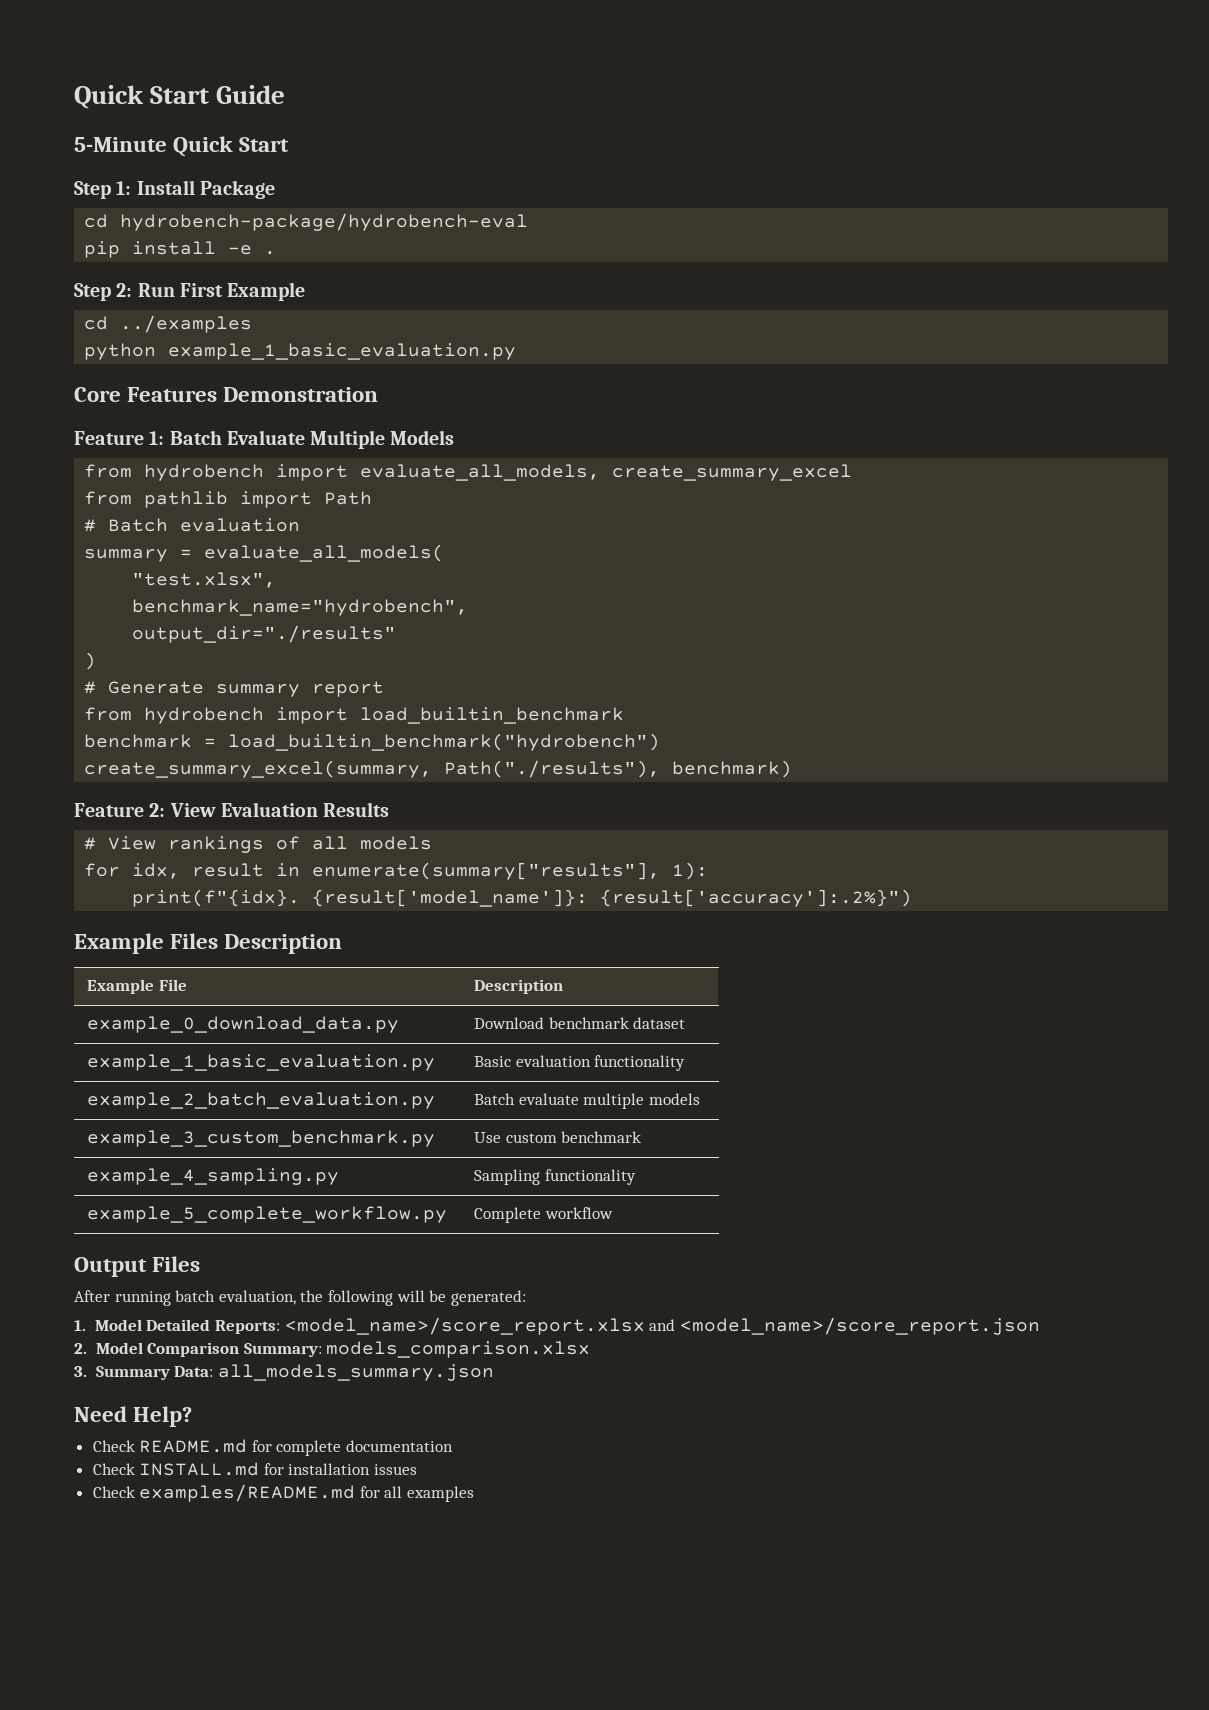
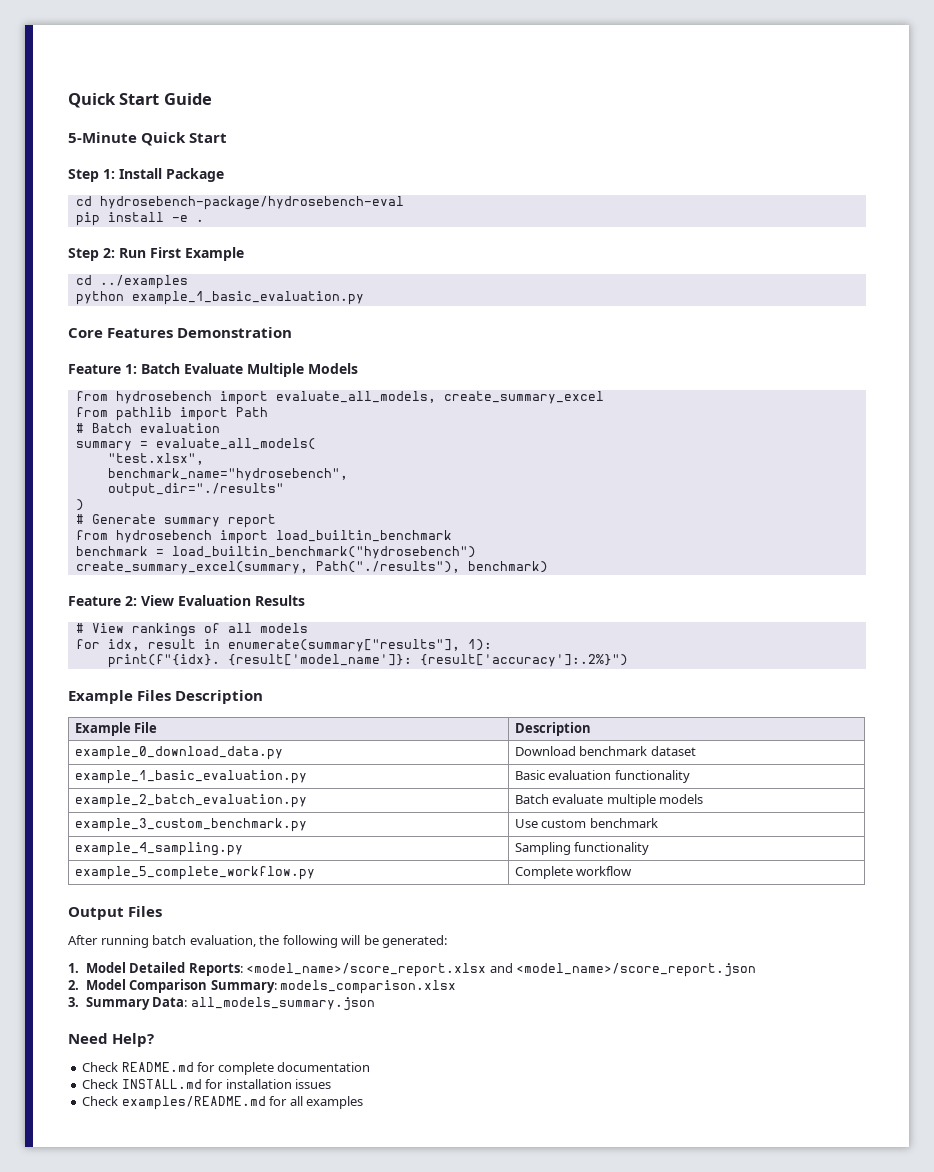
- cd hydrobench-package/hydrobench-eval
+ cd hydrosebench-package/hydrosebench-eval
- from hydrobench import evaluate_all_models, create_summary_excel
+ from hydrosebench import evaluate_all_models, create_summary_excel
- benchmark_name="hydrobench",
+ benchmark_name="hydrosebench",
- from hydrobench import load_builtin_benchmark
+ from hydrosebench import load_builtin_benchmark
- benchmark = load_builtin_benchmark("hydrobench")
+ benchmark = load_builtin_benchmark("hydrosebench")

